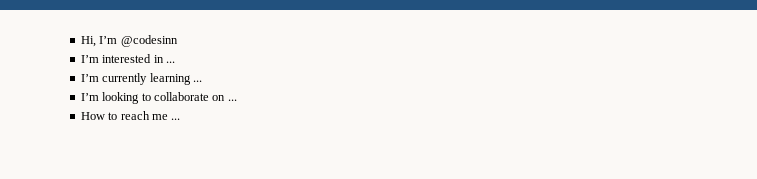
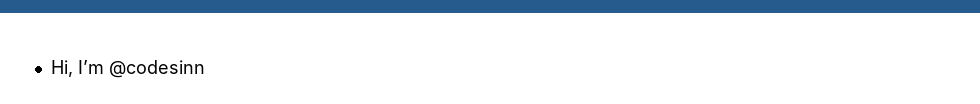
- I’m interested in ...
- I’m currently learning ...
- I’m looking to collaborate on ...
- How to reach me ...

